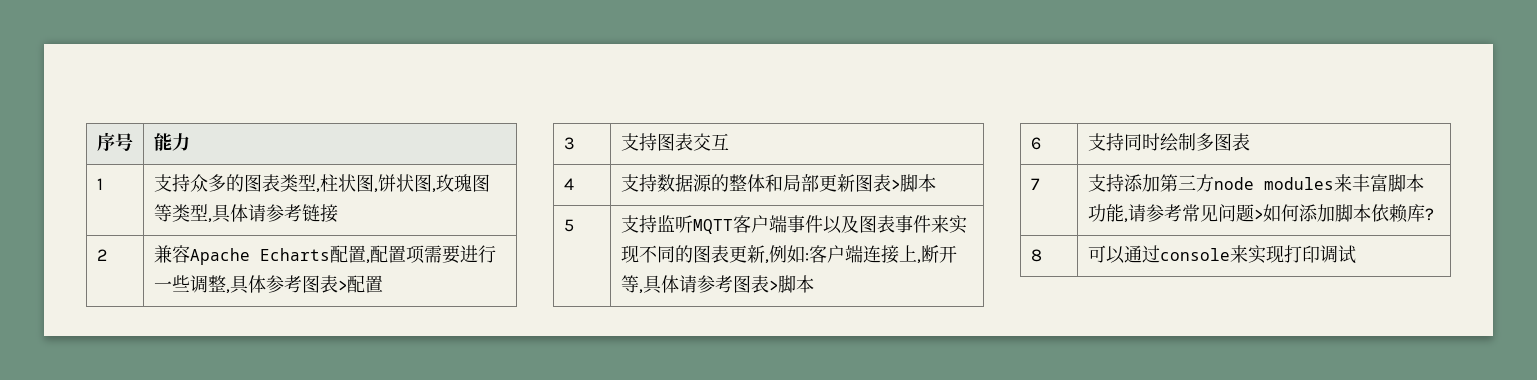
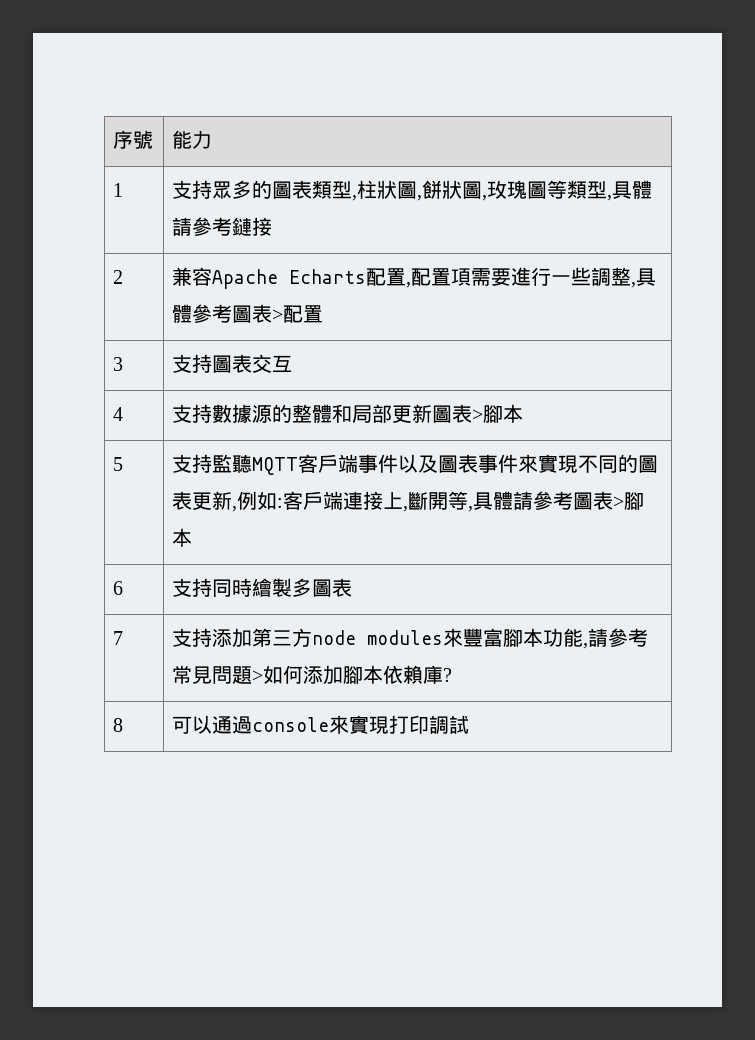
- 序号 | 能力
+ 序號 | 能力
- 1 | 支持众多的图表类型,柱状图,饼状图,玫瑰图等类型,具体请参考链接
+ 1 | 支持眾多的圖表類型,柱狀圖,餅狀圖,玫瑰圖等類型,具體請參考鏈接
- 2 | 兼容Apache Echarts配置,配置项需要进行一些调整,具体参考图表>配置
+ 2 | 兼容Apache Echarts配置,配置項需要進行一些調整,具體參考圖表>配置
- 3 | 支持图表交互
+ 3 | 支持圖表交互
- 4 | 支持数据源的整体和局部更新图表>脚本
- 5 | 支持监听MQTT客户端事件以及图表事件来实现不同的图表更新,例如:客户端连接上,断开等,具体请参考图表>脚本
+ 4 | 支持數據源的整體和局部更新圖表>腳本
+ 5 | 支持監聽MQTT客戶端事件以及圖表事件來實現不同的圖表更新,例如:客戶端連接上,斷開等,具體請參考圖表>腳本
- 6 | 支持同时绘制多图表
+ 6 | 支持同時繪製多圖表
- 7 | 支持添加第三方node modules来丰富脚本功能,请参考常见问题>如何添加脚本依赖库?
+ 7 | 支持添加第三方node modules來豐富腳本功能,請參考常見問題>如何添加腳本依賴庫?
- 8 | 可以通过console来实现打印调试
+ 8 | 可以通過console來實現打印調試

